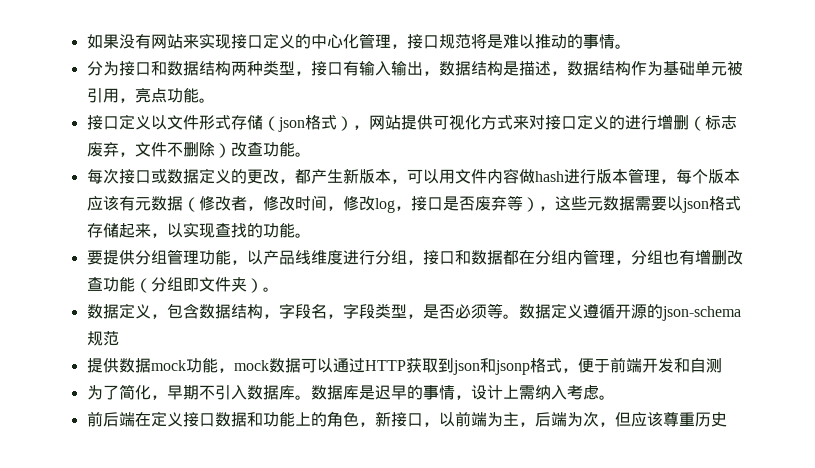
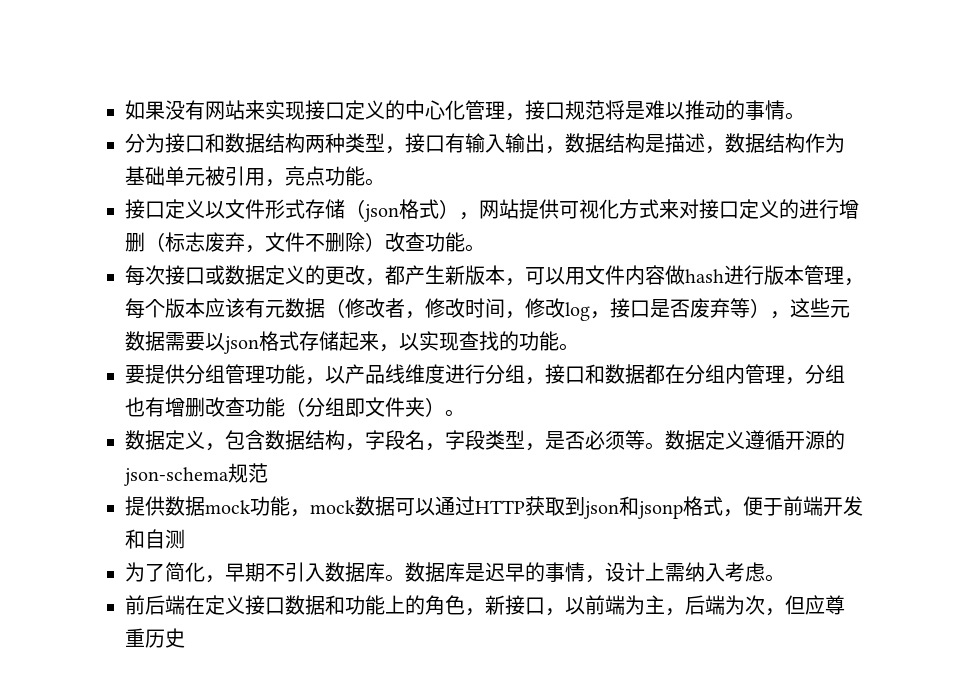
- 前后端在定义接口数据和功能上的角色，新接口，以前端为主，后端为次，但应该尊重历史
+ 前后端在定义接口数据和功能上的角色，新接口，以前端为主，后端为次，但应尊重历史

